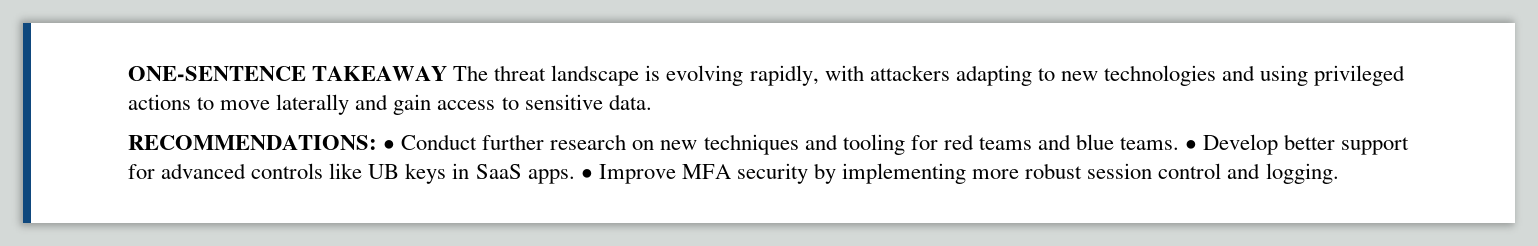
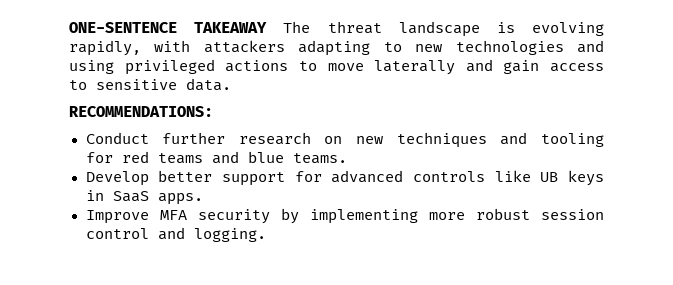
- RECOMMENDATIONS: • Conduct further research on new techniques and tooling for red teams and blue teams. • Develop better support for advanced controls like UB keys in SaaS apps. • Improve MFA security by implementing more robust session control and logging.
+ RECOMMENDATIONS:
+ Conduct further research on new techniques and tooling for red teams and blue teams.
+ Develop better support for advanced controls like UB keys in SaaS apps.
+ Improve MFA security by implementing more robust session control and logging.

